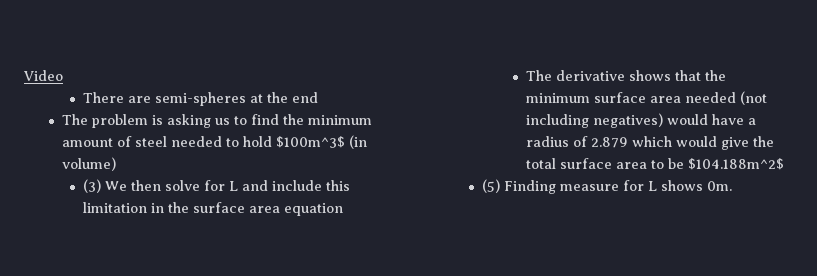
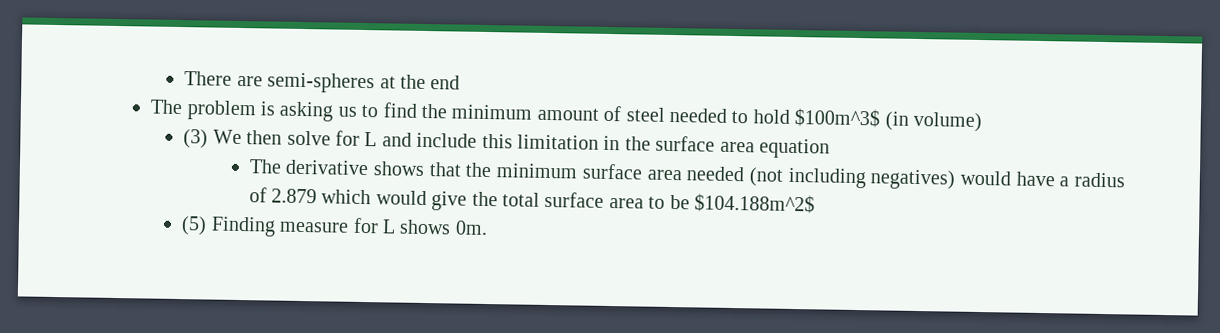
- Video

